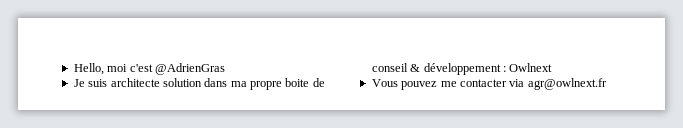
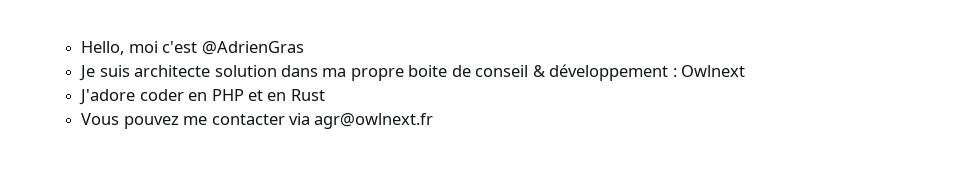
+ J'adore coder en PHP et en Rust

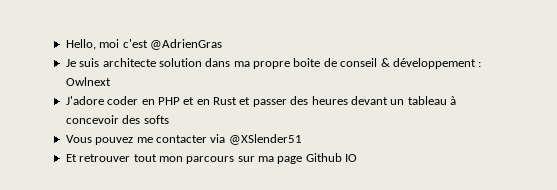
- J'adore coder en PHP et en Rust
+ J'adore coder en PHP et en Rust et passer des heures devant un tableau à concevoir des softs
- Vous pouvez me contacter via agr@owlnext.fr
+ Vous pouvez me contacter via @XSlender51
+ Et retrouver tout mon parcours sur ma page Github IO

